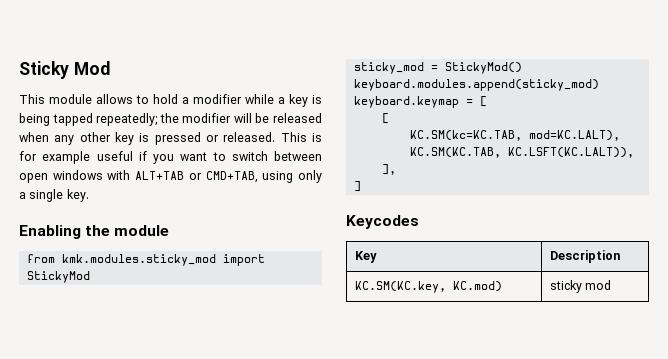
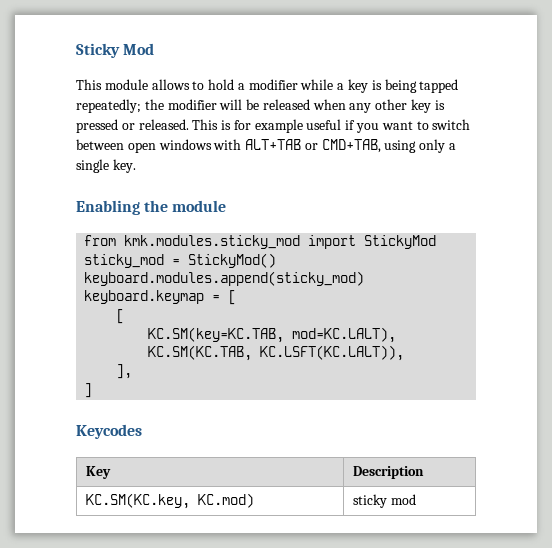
- KC.SM(kc=KC.TAB, mod=KC.LALT),
+ KC.SM(key=KC.TAB, mod=KC.LALT),

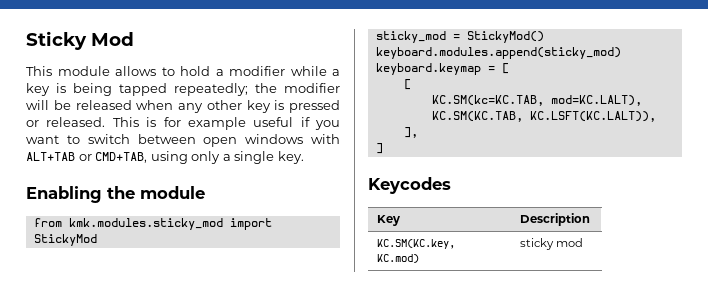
- KC.SM(key=KC.TAB, mod=KC.LALT),
+ KC.SM(kc=KC.TAB, mod=KC.LALT),

